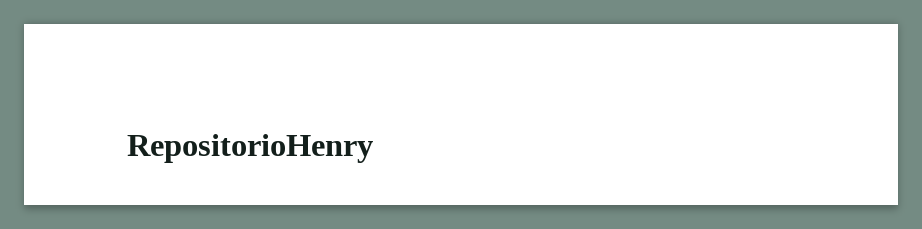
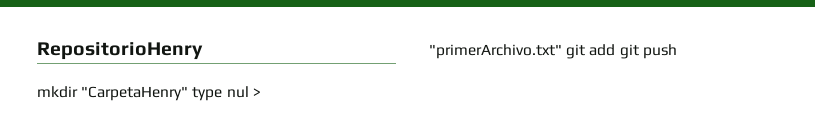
+ mkdir "CarpetaHenry" type nul > "primerArchivo.txt" git add git push

